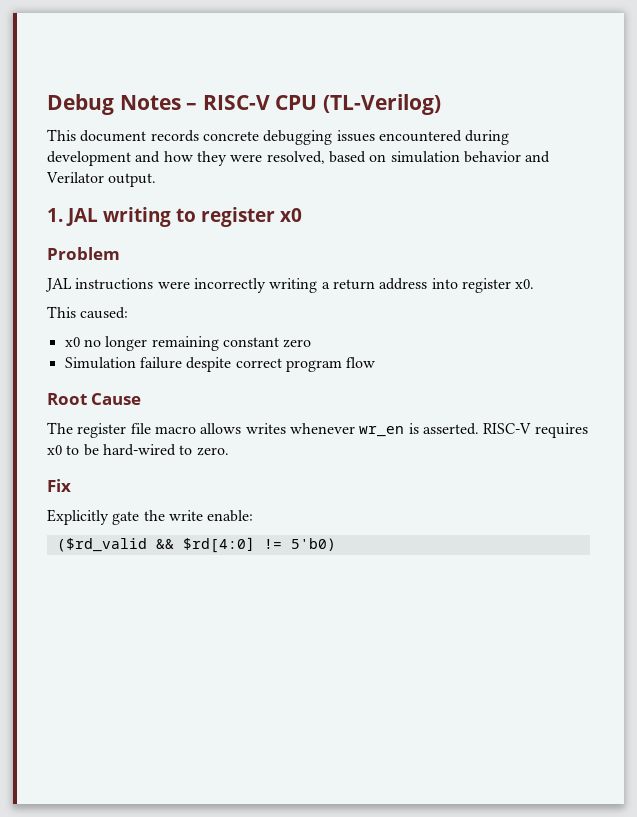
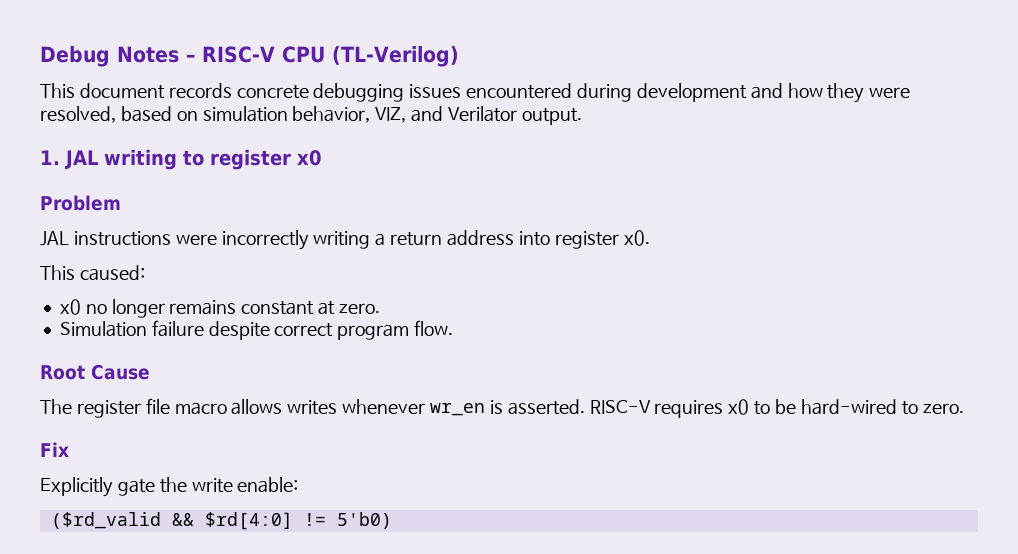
- This document records concrete debugging issues encountered during development and how they were resolved, based on simulation behavior and Verilator output.
+ This document records concrete debugging issues encountered during development and how they were resolved, based on simulation behavior, VIZ, and Verilator output.
- x0 no longer remaining constant zero
+ x0 no longer remains constant at zero.
- Simulation failure despite correct program flow
+ Simulation failure despite correct program flow.

